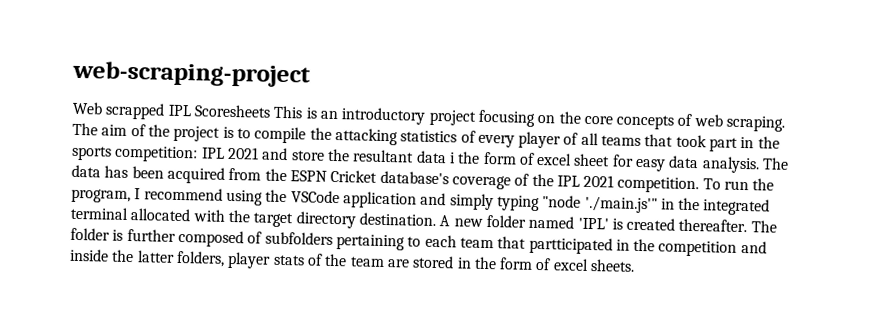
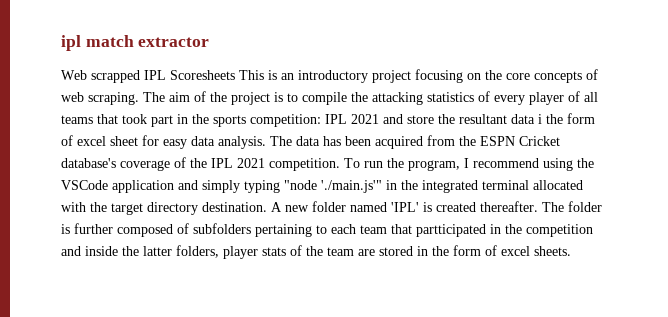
- web-scraping-project
+ ipl match extractor

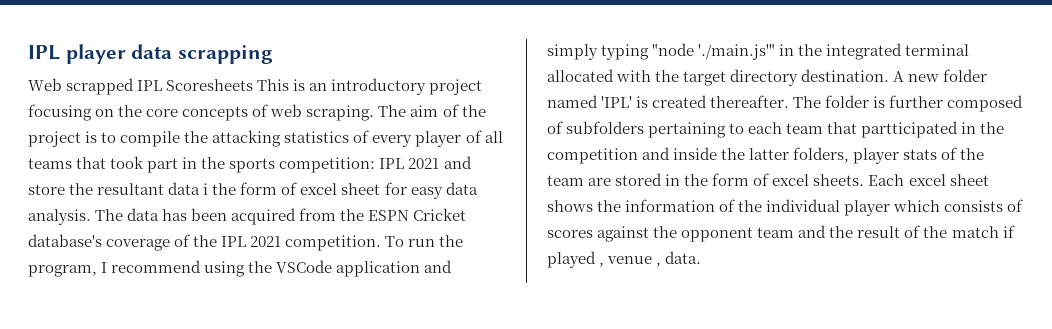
- ipl match extractor
+ IPL player data scrapping
+ Each excel sheet shows the information of the individual player which consists of scores against the opponent team and the result of the match if played , venue , data.

